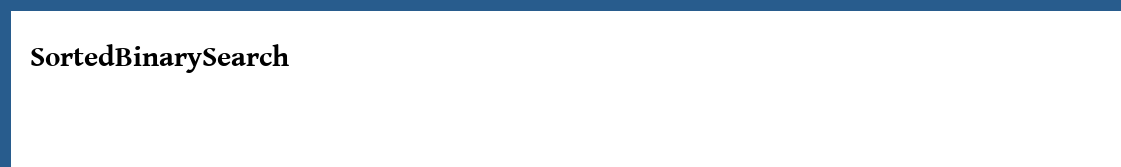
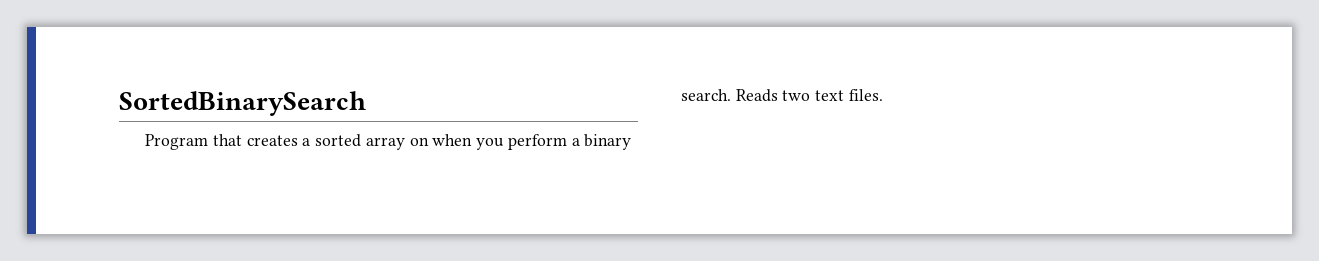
+ Program that creates a sorted array on when you perform a binary search. Reads two text files.

